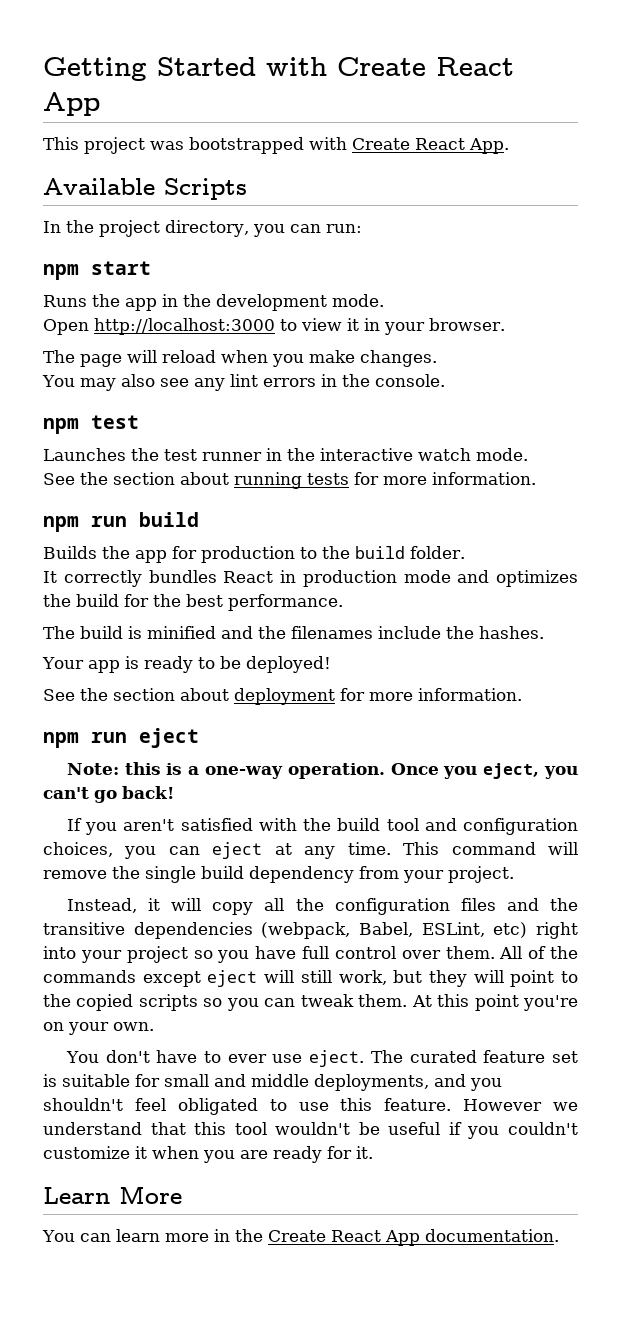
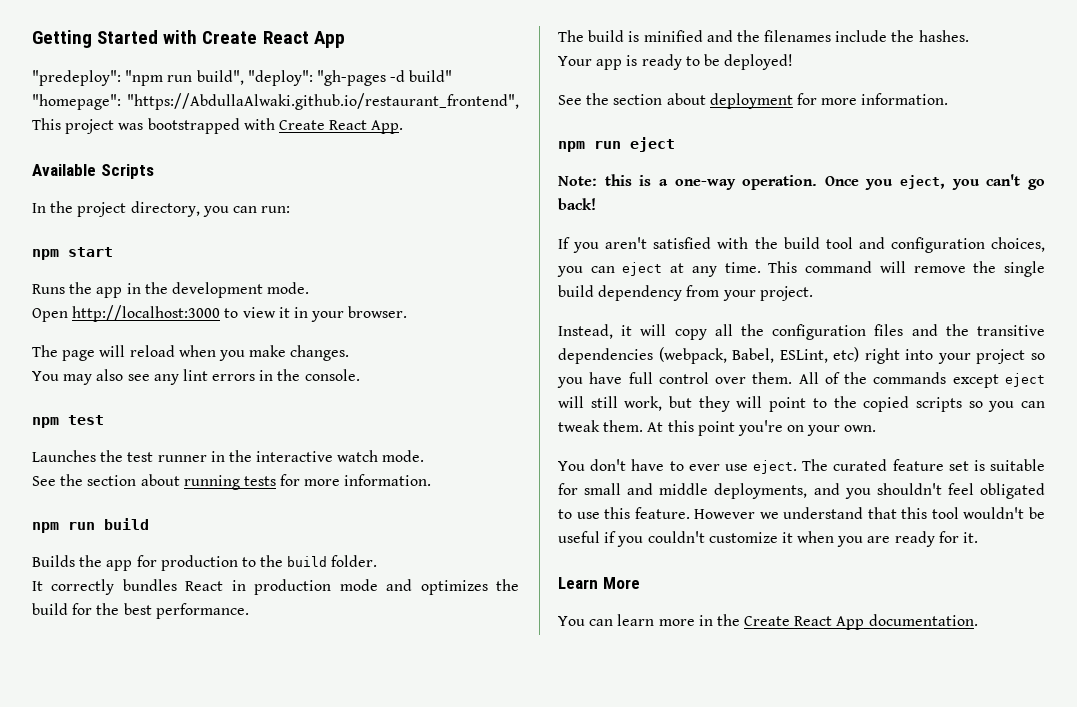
- This project was bootstrapped with Create React App.
+ "predeploy": "npm run build", "deploy": "gh-pages -d build" "homepage": "https://AbdullaAlwaki.github.io/restaurant_frontend", This project was bootstrapped with Create React App.

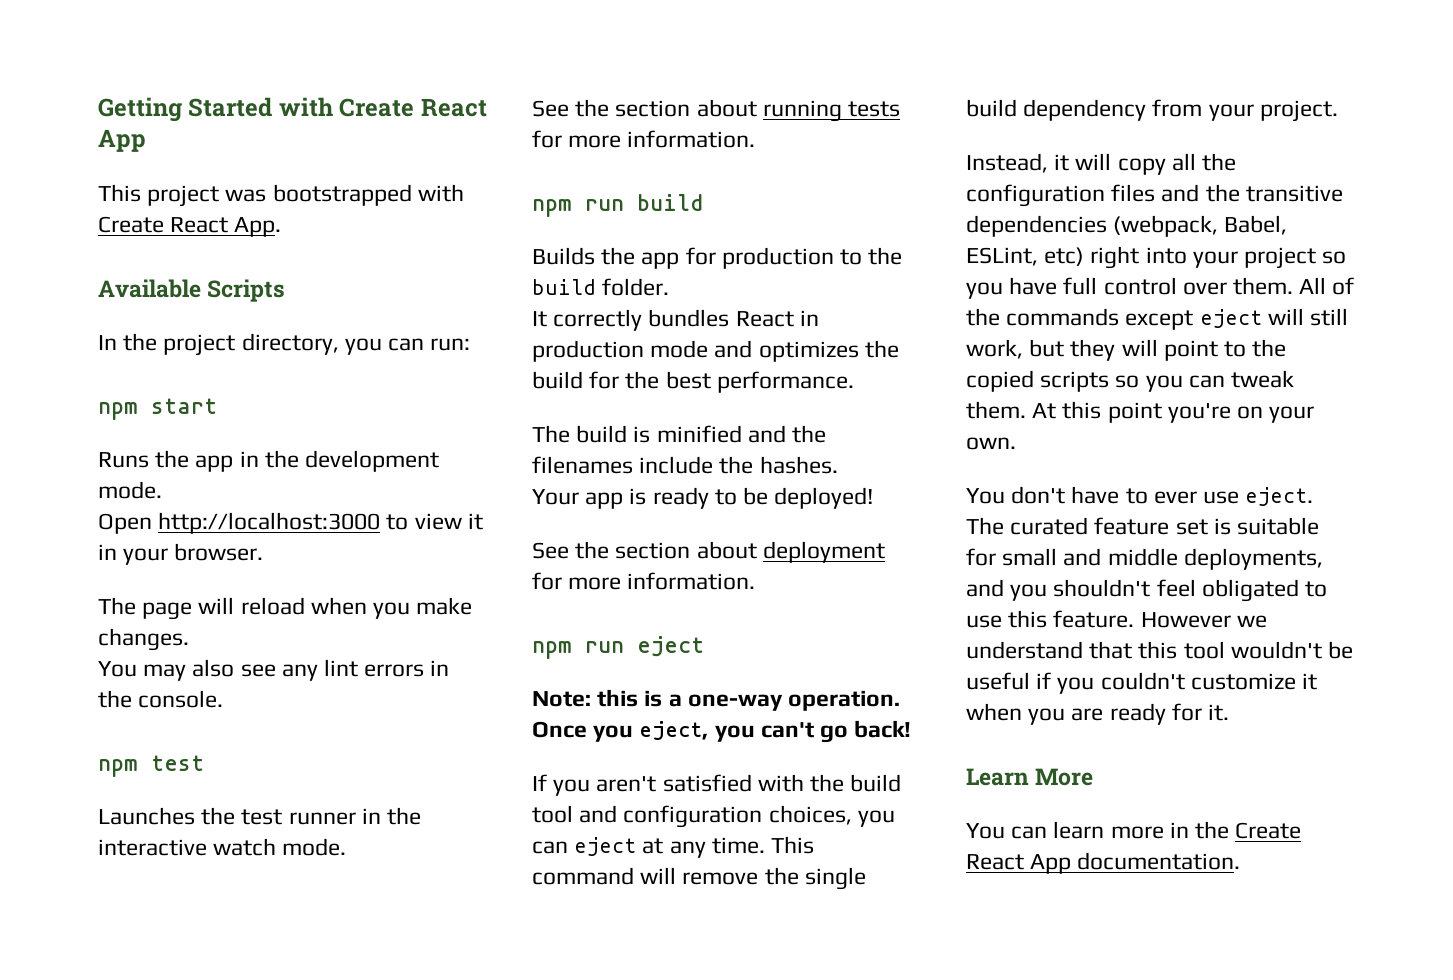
- "predeploy": "npm run build", "deploy": "gh-pages -d build" "homepage": "https://AbdullaAlwaki.github.io/restaurant_frontend", This project was bootstrapped with Create React App.
+ This project was bootstrapped with Create React App.

